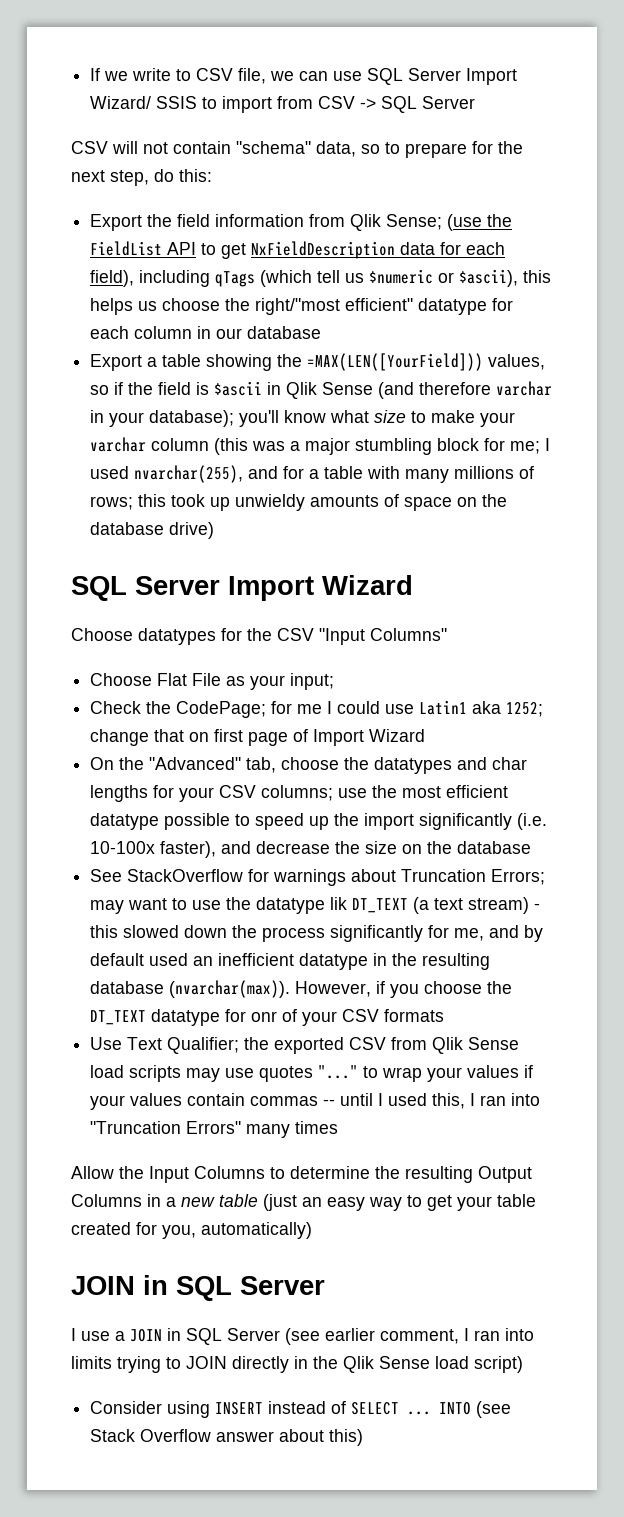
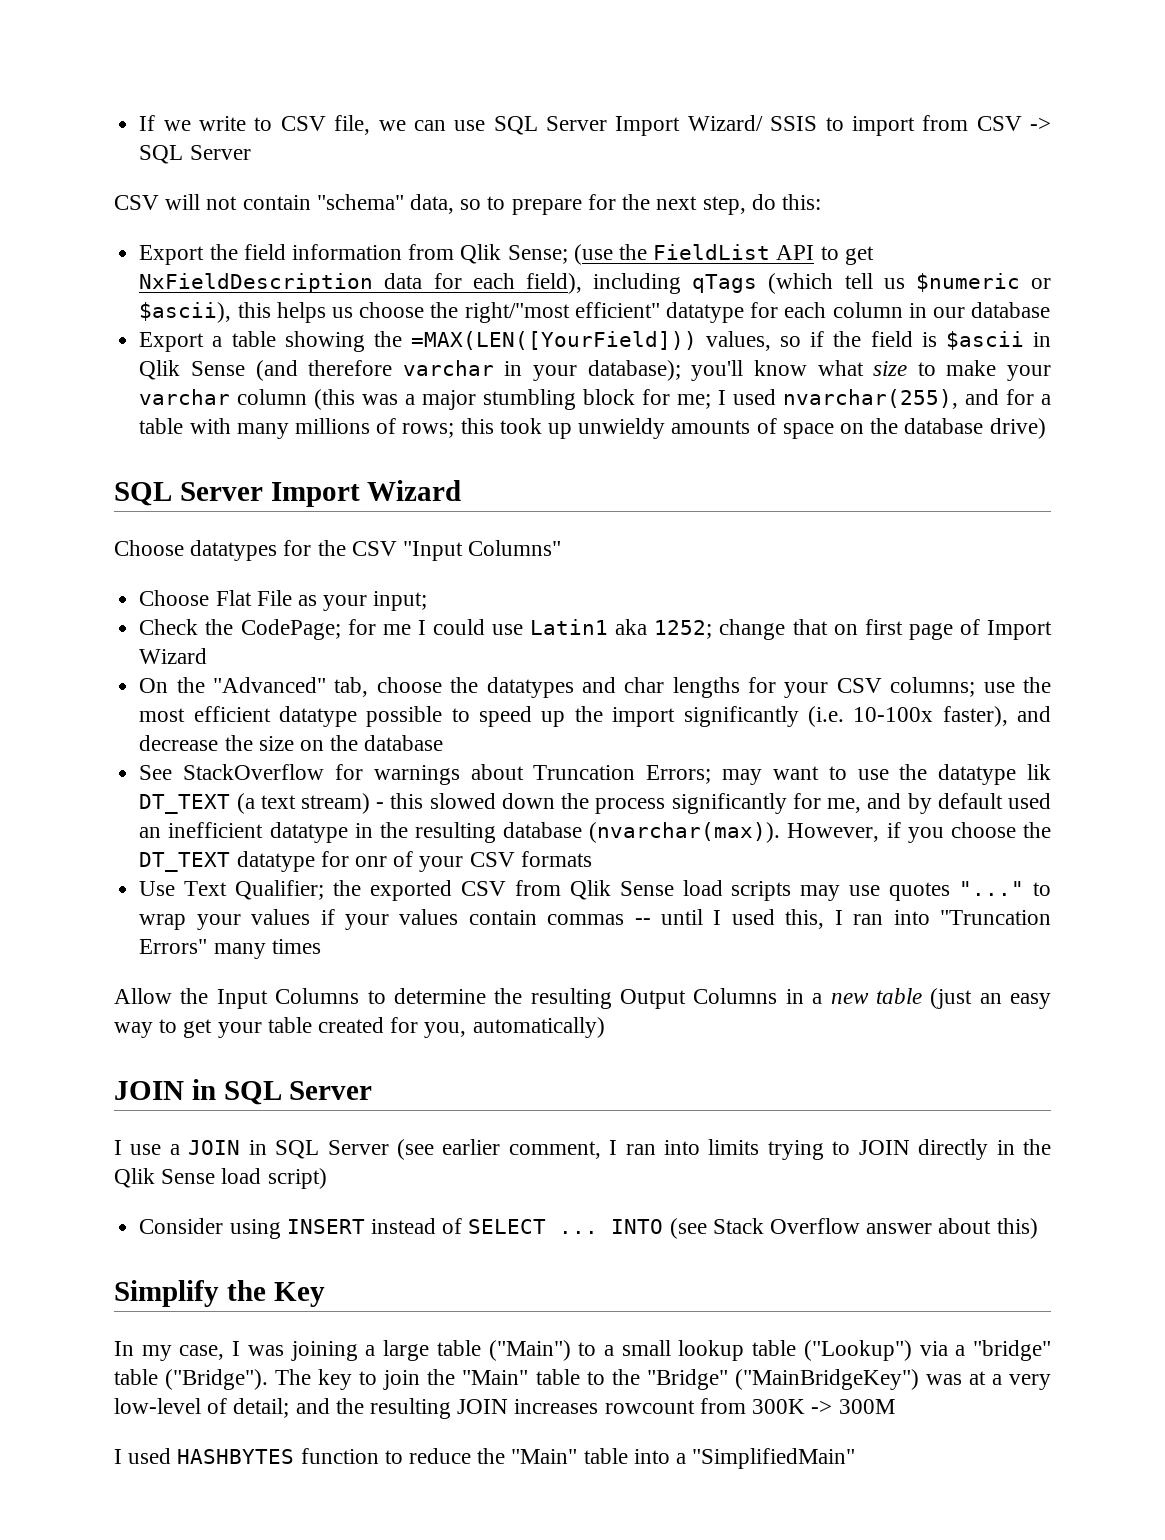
+ Simplify the Key
+ In my case, I was joining a large table ("Main") to a small lookup table ("Lookup") via a "bridge" table ("Bridge"). The key to join the "Main" table to the "Bridge" ("MainBridgeKey") was at a very low-level of detail; and the resulting JOIN increases rowcount from 300K -> 300M
+ I used HASHBYTES function to reduce the "Main" table into a "SimplifiedMain"

